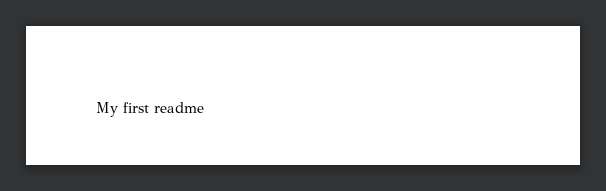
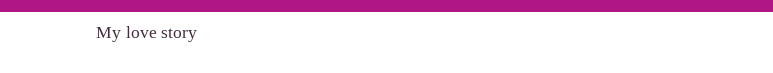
- My first readme
+ My love story

